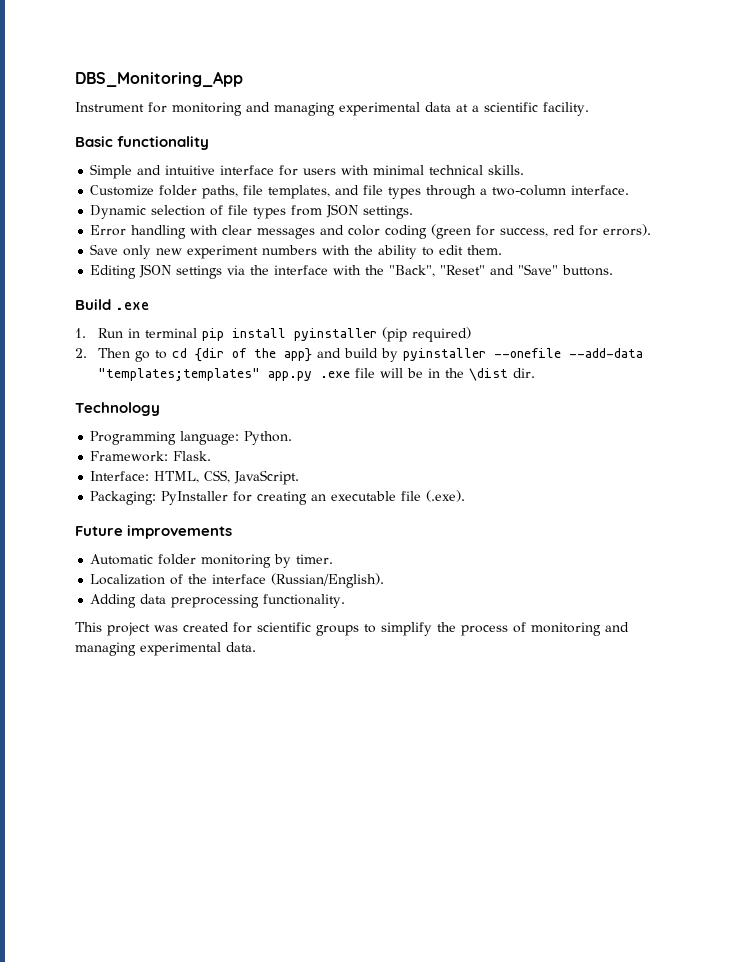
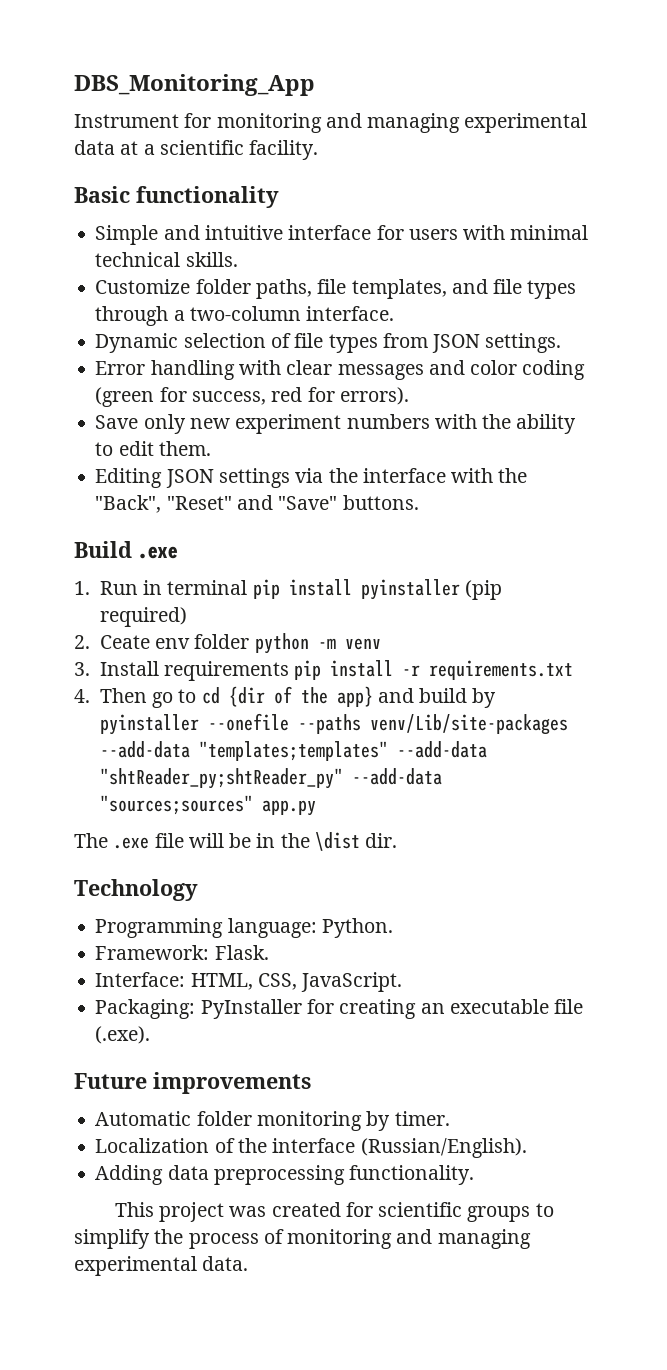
- 2. Then go to cd {dir of the app} and build by pyinstaller --onefile --add-data "templates;templates" app.py .exe file will be in the \dist dir.
+ 2. Ceate env folder python -m venv
+ 3. Install requirements pip install -r requirements.txt
+ 4. Then go to cd {dir of the app} and build by pyinstaller --onefile --paths venv/Lib/site-packages --add-data "templates;templates" --add-data "shtReader_py;shtReader_py" --add-data "sources;sources" app.py
+ The .exe file will be in the \dist dir.

